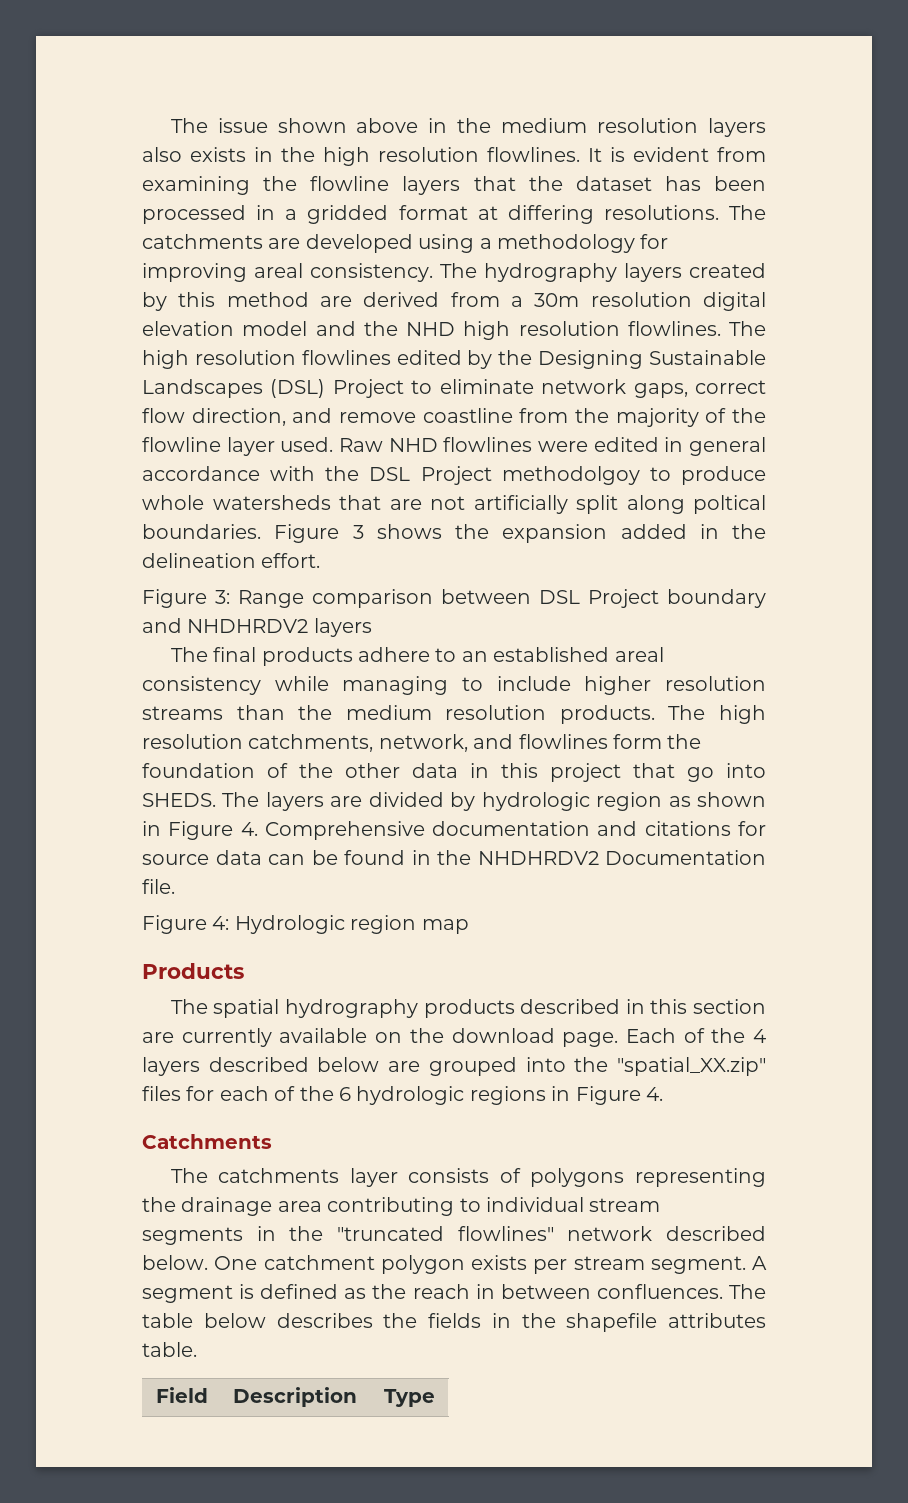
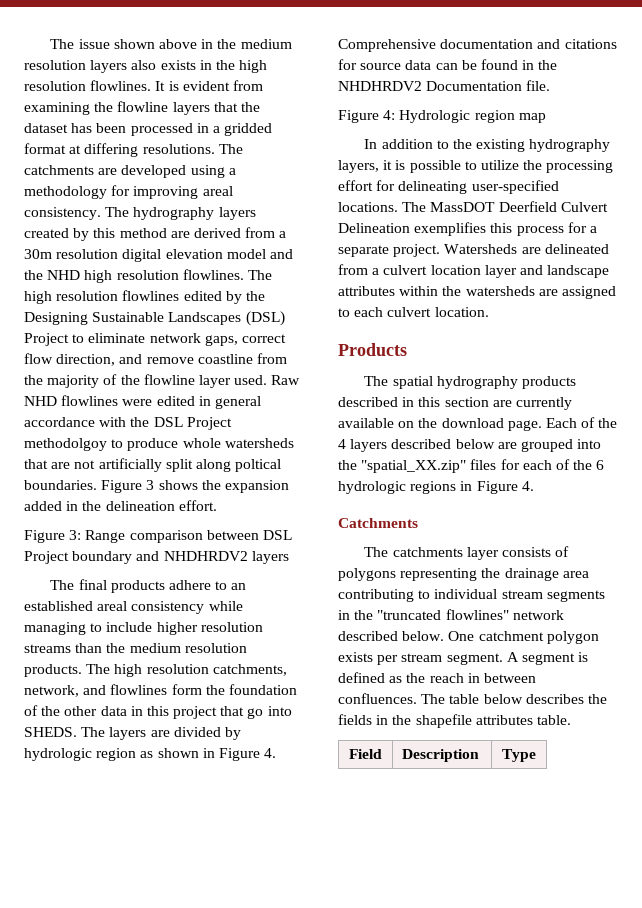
+ In addition to the existing hydrography layers, it is possible to utilize the processing effort for delineating user-specified locations. The MassDOT Deerfield Culvert Delineation exemplifies this process for a separate project. Watersheds are delineated from a culvert location layer and landscape attributes within the watersheds are assigned to each culvert location.

